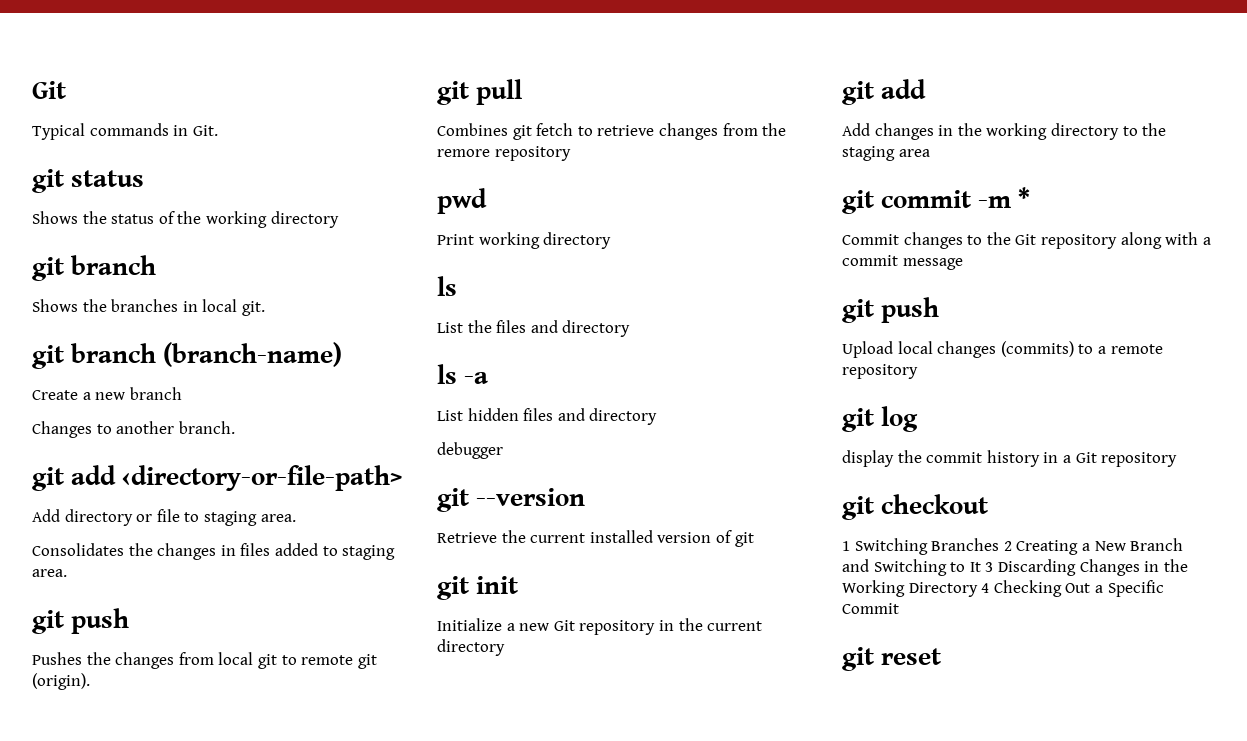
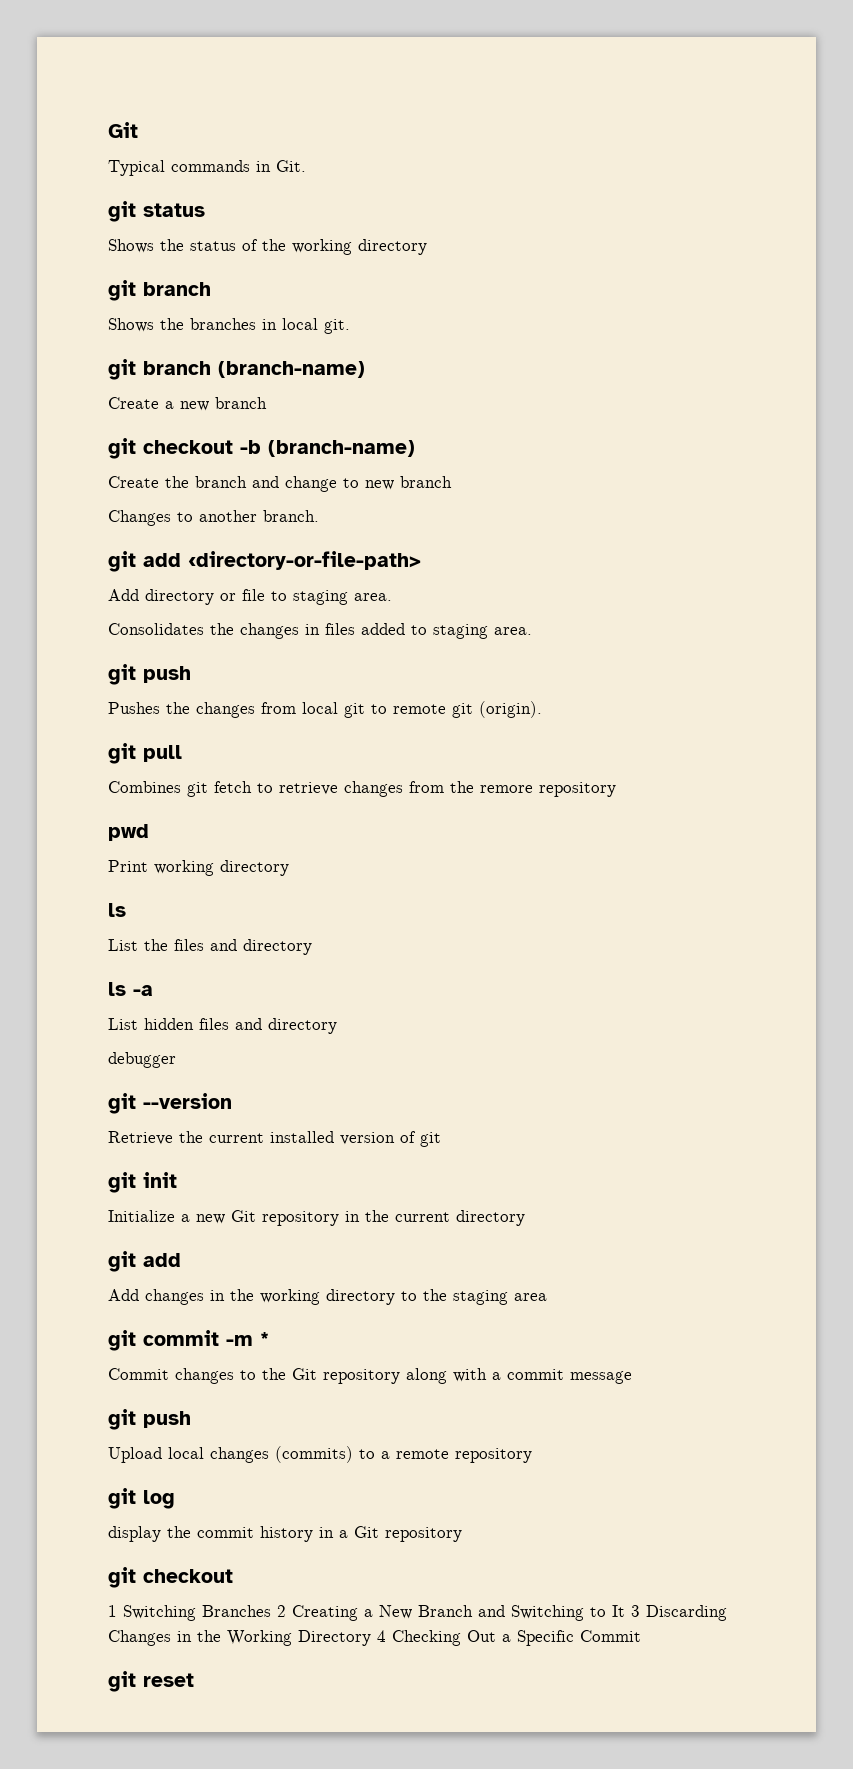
+ git checkout -b (branch-name)
+ Create the branch and change to new branch

